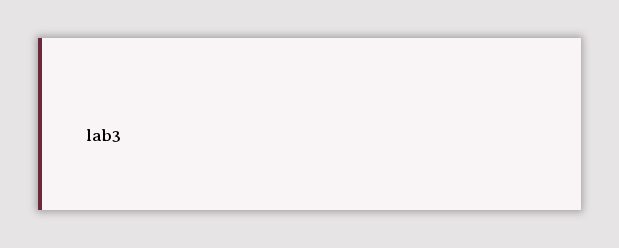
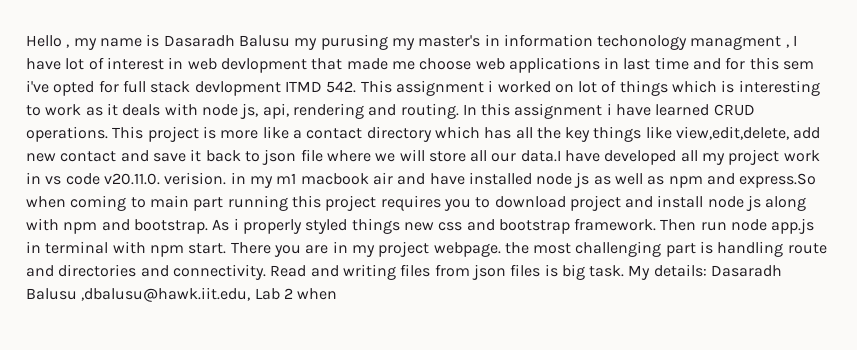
- lab3
+ Hello , my name is Dasaradh Balusu my purusing my master's in information techonology managment , I have lot of interest in web devlopment that made me choose web applications in last time and for this sem i've opted for full stack devlopment ITMD 542. This assignment i worked on lot of things which is interesting to work as it deals with node js, api, rendering and routing. In this assignment i have learned CRUD operations. This project is more like a contact directory which has all the key things like view,edit,delete, add new contact and save it back to json file where we will store all our data.I have developed all my project work in vs code v20.11.0. verision. in my m1 macbook air and have installed node js as well as npm and express.So when coming to main part running this project requires you to download project and install node js along with npm and bootstrap. As i properly styled things new css and bootstrap framework. Then run node app.js in terminal with npm start. There you are in my project webpage. the most challenging part is handling route and directories and connectivity. Read and writing files from json files is big task. My details: Dasaradh Balusu ,dbalusu@hawk.iit.edu, Lab 2 when

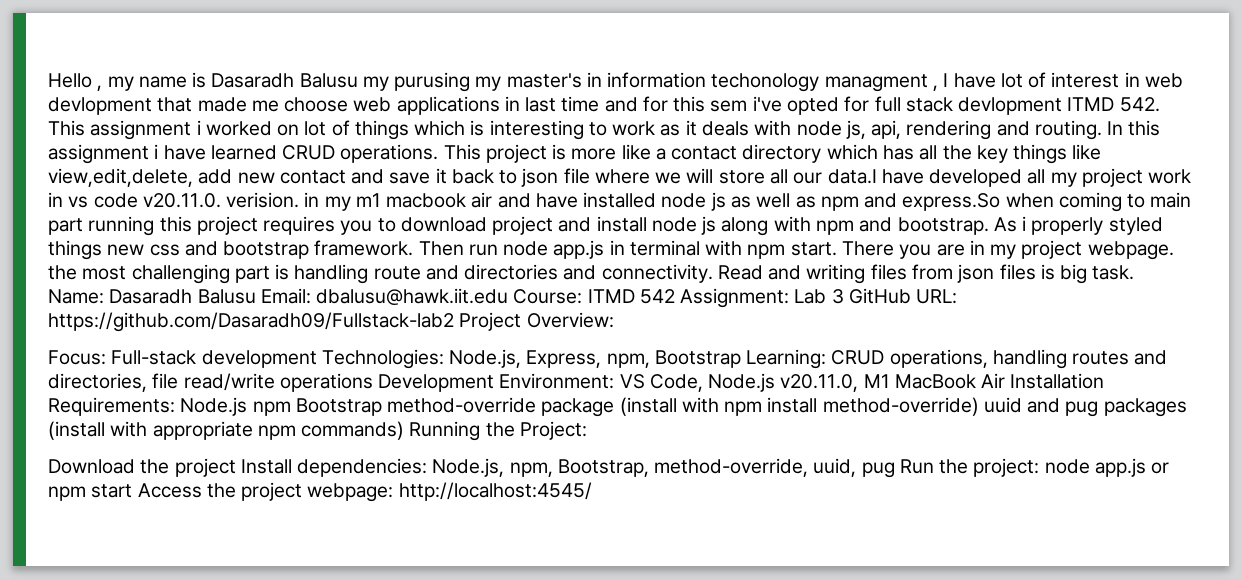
- My details: Dasaradh Balusu ,dbalusu@hawk.iit.edu, Lab 2 when
+ Name: Dasaradh Balusu Email: dbalusu@hawk.iit.edu Course: ITMD 542 Assignment: Lab 3 GitHub URL: https://github.com/Dasaradh09/Fullstack-lab2 Project Overview:
+ Focus: Full-stack development Technologies: Node.js, Express, npm, Bootstrap Learning: CRUD operations, handling routes and directories, file read/write operations Development Environment: VS Code, Node.js v20.11.0, M1 MacBook Air Installation Requirements: Node.js npm Bootstrap method-override package (install with npm install method-override) uuid and pug packages (install with appropriate npm commands) Running the Project:
+ Download the project Install dependencies: Node.js, npm, Bootstrap, method-override, uuid, pug Run the project: node app.js or npm start Access the project webpage: http://localhost:4545/

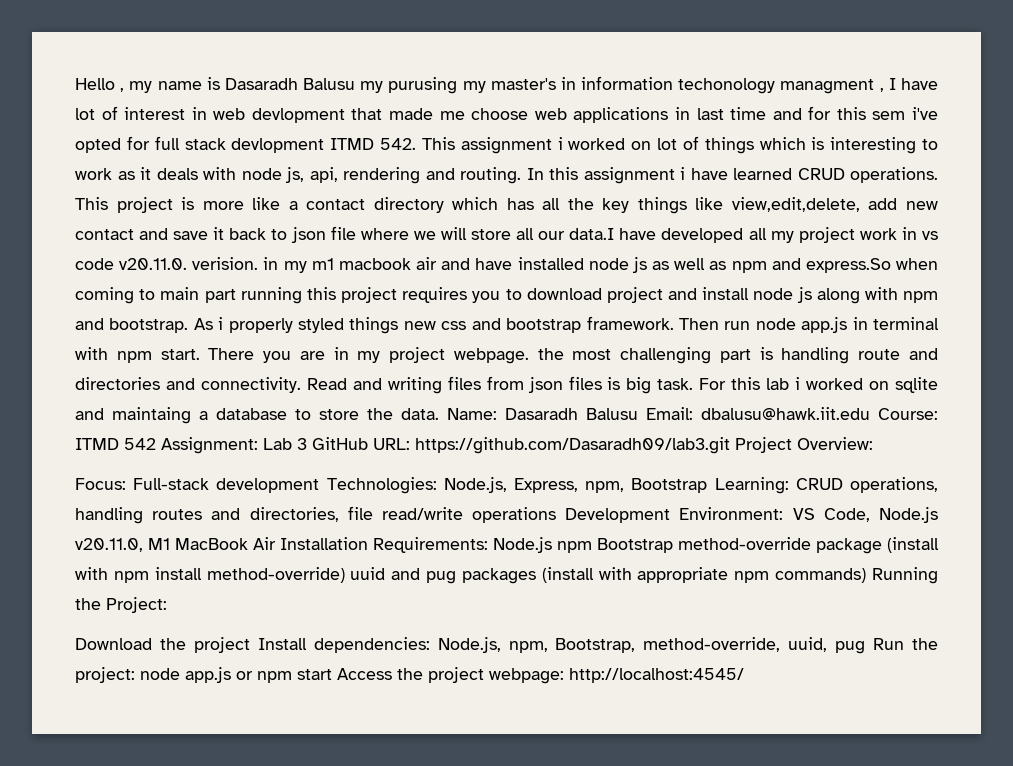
+ For this lab i worked on sqlite and maintaing a database to store the data.
- Name: Dasaradh Balusu Email: dbalusu@hawk.iit.edu Course: ITMD 542 Assignment: Lab 3 GitHub URL: https://github.com/Dasaradh09/Fullstack-lab2 Project Overview:
+ Name: Dasaradh Balusu Email: dbalusu@hawk.iit.edu Course: ITMD 542 Assignment: Lab 3 GitHub URL: https://github.com/Dasaradh09/lab3.git Project Overview:

